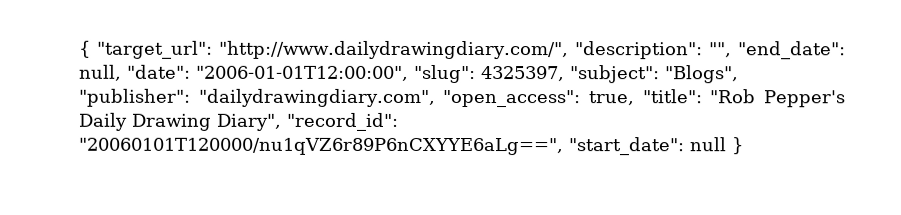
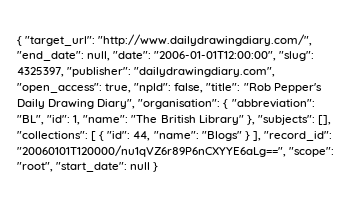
- { "target_url": "http://www.dailydrawingdiary.com/", "description": "", "end_date": null, "date": "2006-01-01T12:00:00", "slug": 4325397, "subject": "Blogs", "publisher": "dailydrawingdiary.com", "open_access": true, "title": "Rob Pepper's Daily Drawing Diary", "record_id": "20060101T120000/nu1qVZ6r89P6nCXYYE6aLg==", "start_date": null }
+ { "target_url": "http://www.dailydrawingdiary.com/", "end_date": null, "date": "2006-01-01T12:00:00", "slug": 4325397, "publisher": "dailydrawingdiary.com", "open_access": true, "npld": false, "title": "Rob Pepper's Daily Drawing Diary", "organisation": { "abbreviation": "BL", "id": 1, "name": "The British Library" }, "subjects": [], "collections": [ { "id": 44, "name": "Blogs" } ], "record_id": "20060101T120000/nu1qVZ6r89P6nCXYYE6aLg==", "scope": "root", "start_date": null }

